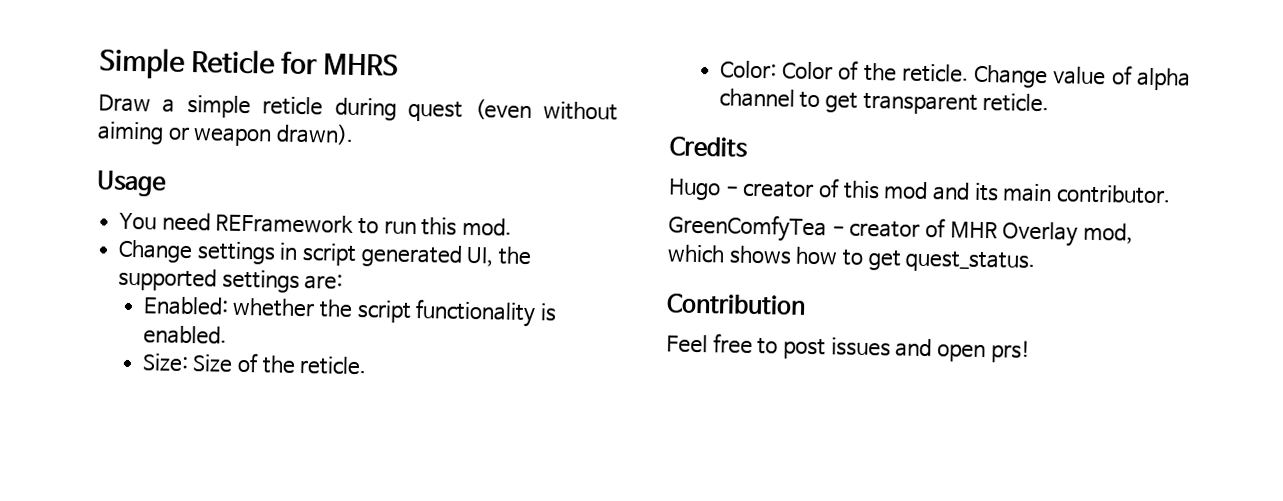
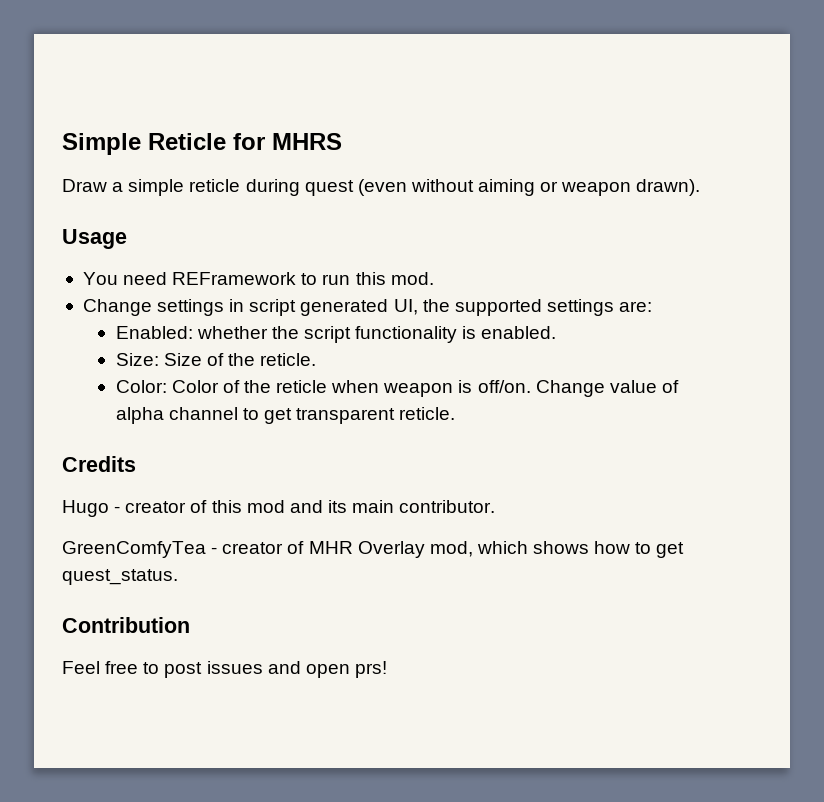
- Color: Color of the reticle.
+ Color: Color of the reticle when weapon is off/on.

